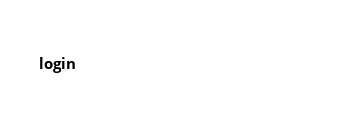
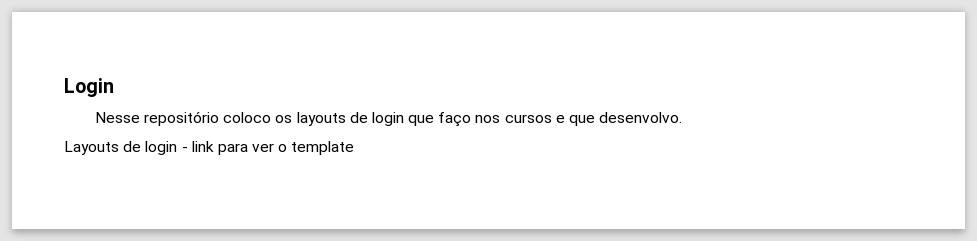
- login
+ Login
+ Nesse repositório coloco os layouts de login que faço nos cursos e que desenvolvo.
+ Layouts de login - link para ver o template

